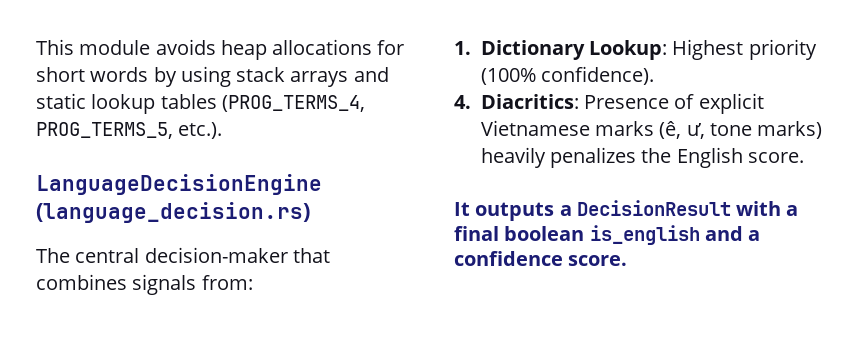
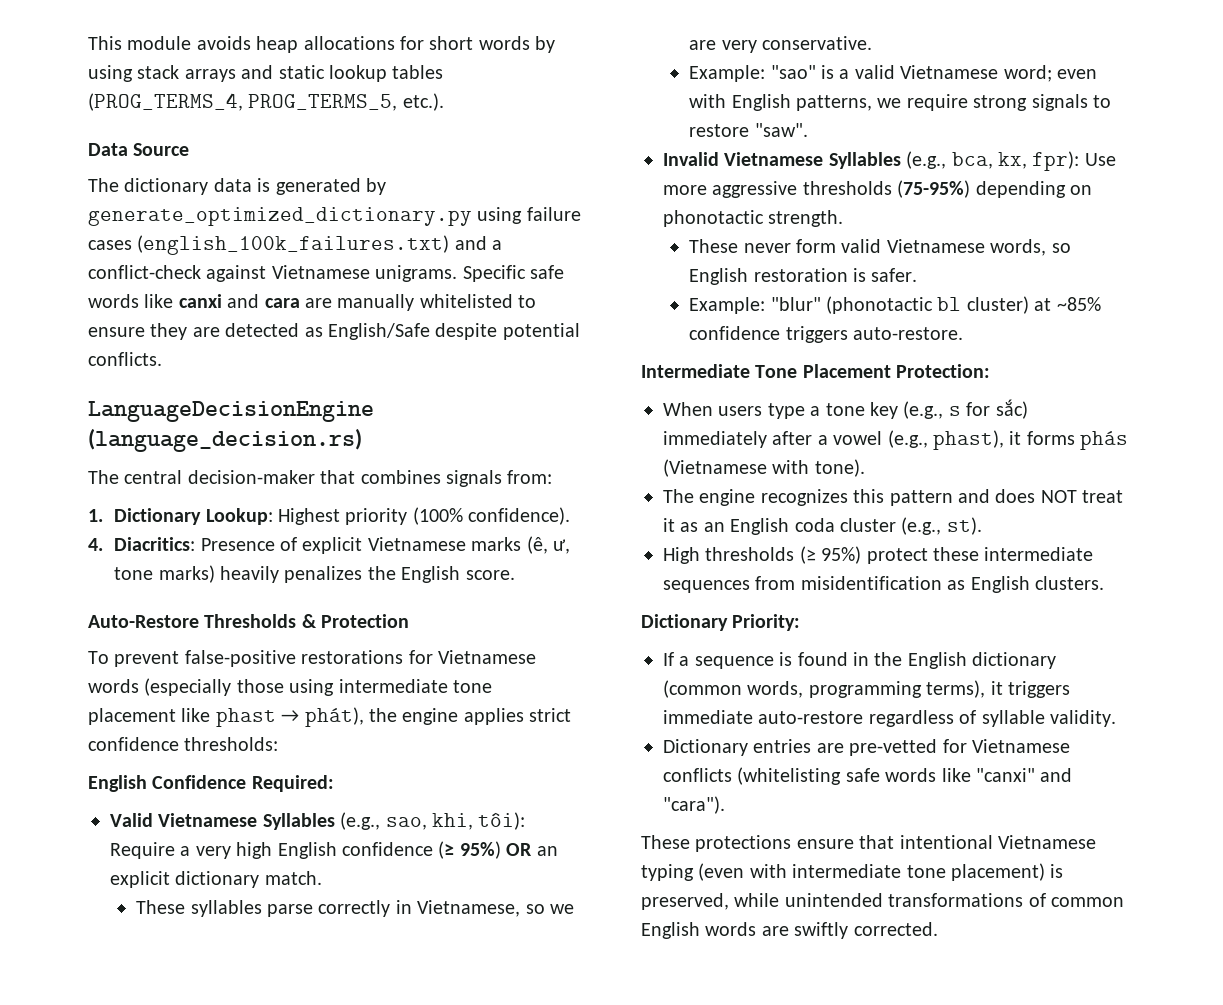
+ Data Source
+ The dictionary data is generated by generate_optimized_dictionary.py using failure cases (english_100k_failures.txt) and a conflict-check against Vietnamese unigrams. Specific safe words like canxi and cara are manually whitelisted to ensure they are detected as English/Safe despite potential conflicts.
- It outputs a DecisionResult with a final boolean is_english and a confidence score.
+ Auto-Restore Thresholds & Protection
+ To prevent false-positive restorations for Vietnamese words (especially those using intermediate tone placement like phast → phát), the engine applies strict confidence thresholds:
+ English Confidence Required:
+ Valid Vietnamese Syllables (e.g., sao, khi, tôi): Require a very high English confidence (≥ 95%) OR an explicit dictionary match.
+ These syllables parse correctly in Vietnamese, so we are very conservative.
+ Example: "sao" is a valid Vietnamese word; even with English patterns, we require strong signals to restore "saw".
+ Invalid Vietnamese Syllables (e.g., bca, kx, fpr): Use more aggressive thresholds (75-95%) depending on phonotactic strength.
+ These never form valid Vietnamese words, so English restoration is safer.
+ Example: "blur" (phonotactic bl cluster) at ~85% confidence triggers auto-restore.
+ Intermediate Tone Placement Protection:
+ When users type a tone key (e.g., s for sắc) immediately after a vowel (e.g., phast), it forms phás (Vietnamese with tone).
+ The engine recognizes this pattern and does NOT treat it as an English coda cluster (e.g., st).
+ High thresholds (≥ 95%) protect these intermediate sequences from misidentification as English clusters.
+ Dictionary Priority:
+ If a sequence is found in the English dictionary (common words, programming terms), it triggers immediate auto-restore regardless of syllable validity.
+ Dictionary entries are pre-vetted for Vietnamese conflicts (whitelisting safe words like "canxi" and "cara").
+ These protections ensure that intentional Vietnamese typing (even with intermediate tone placement) is preserved, while unintended transformations of common English words are swiftly corrected.

